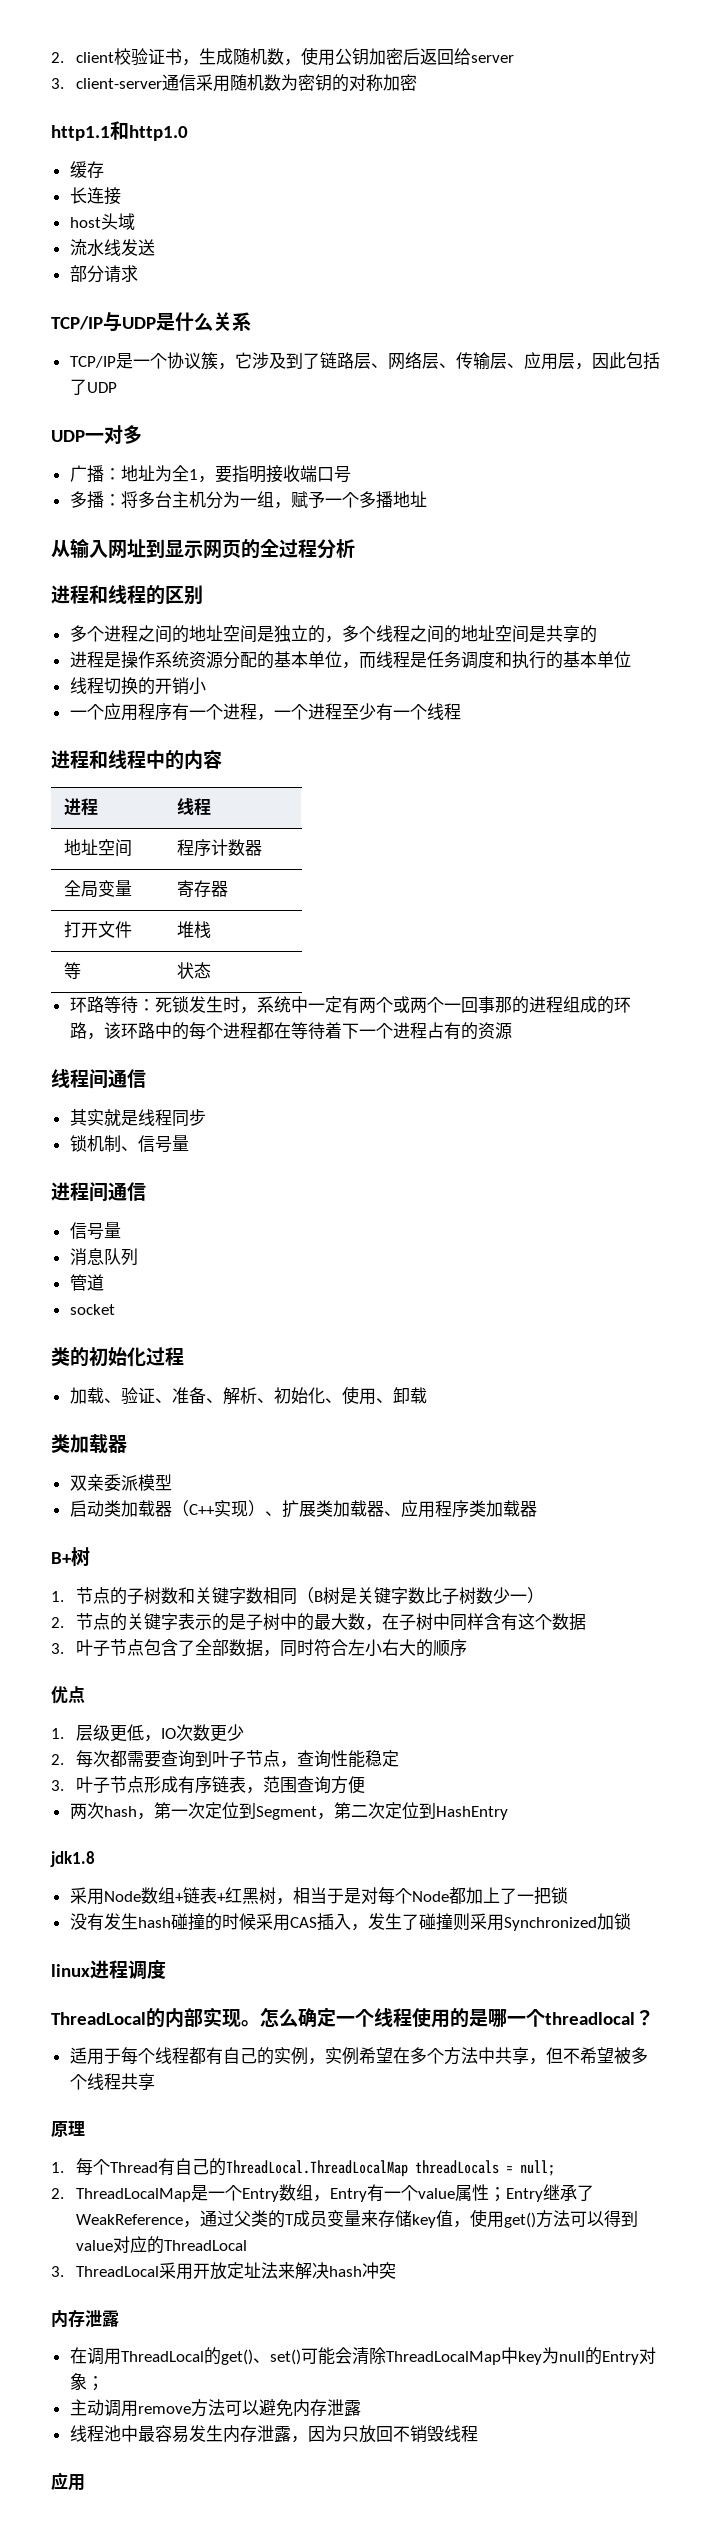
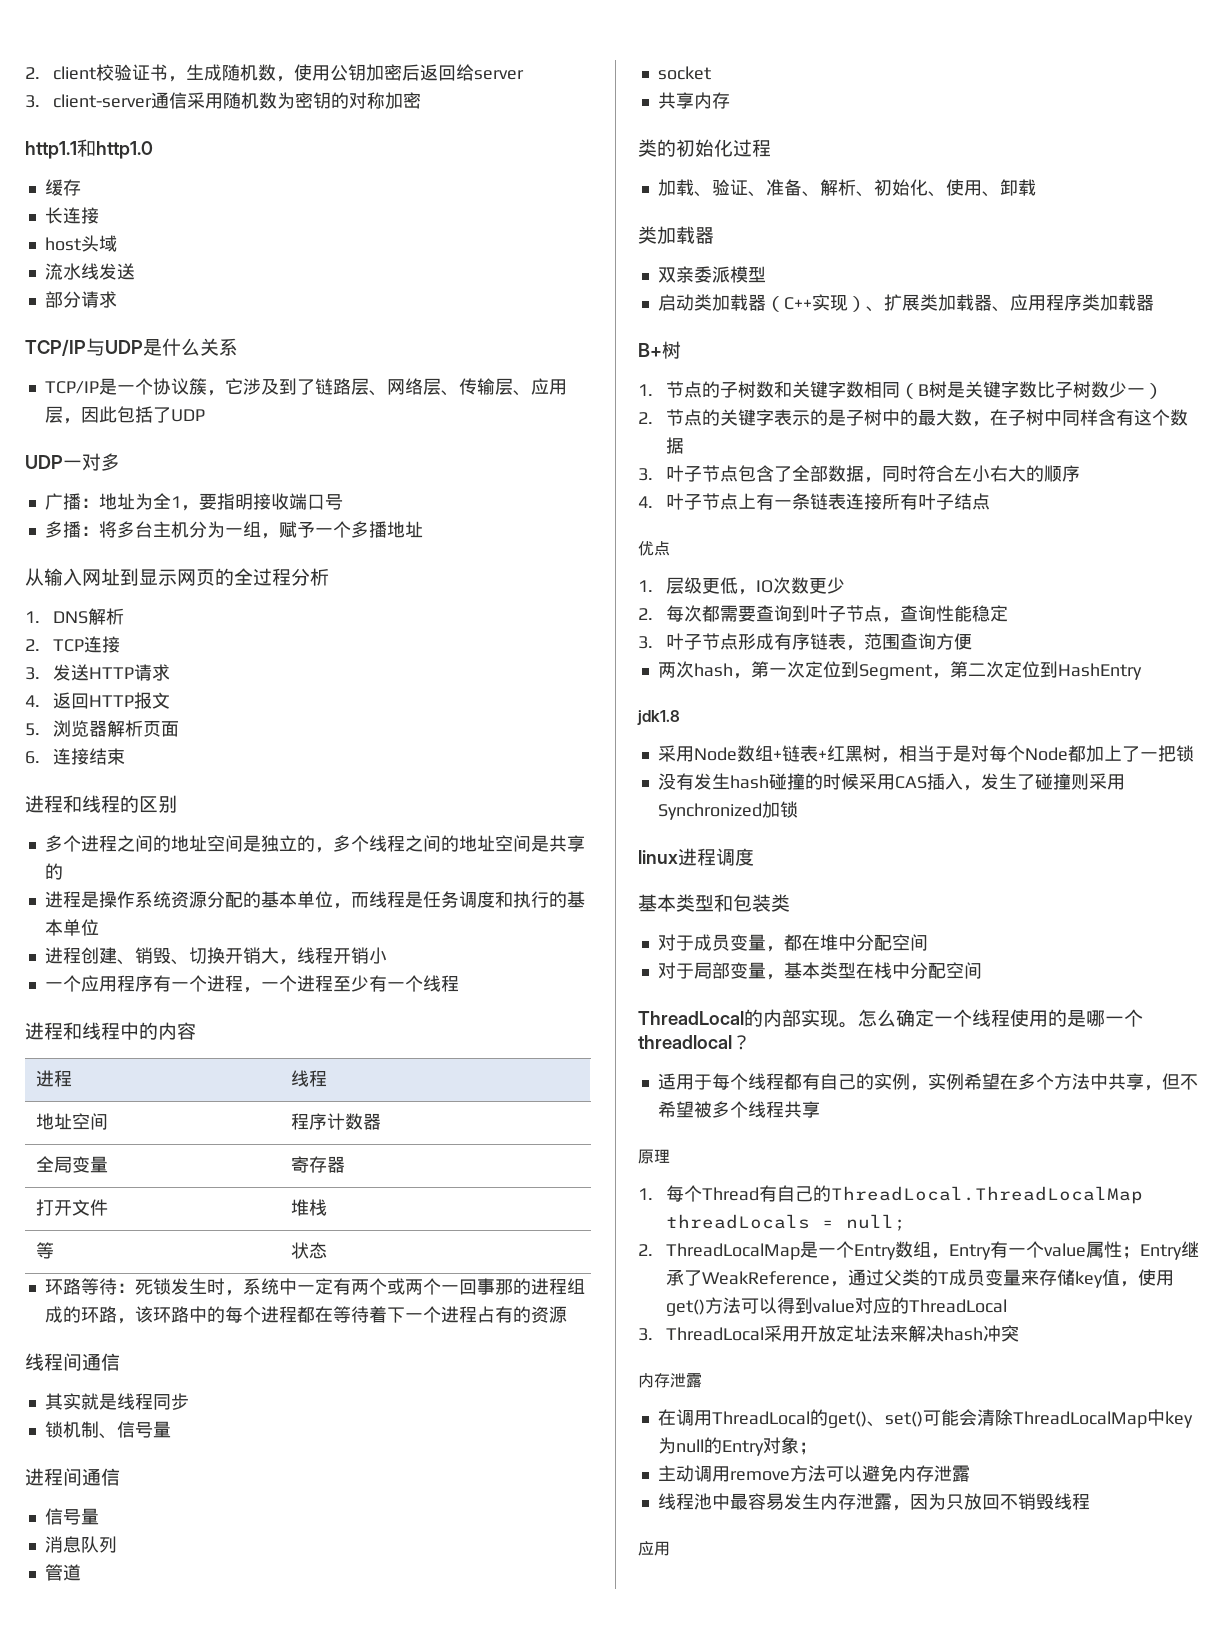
+ 1. DNS解析
+ 2. TCP连接
+ 3.发送HTTP请求
+ 4.返回HTTP报文
+ 5.浏览器解析页面
+ 6.连接结束
- 线程切换的开销小
+ 进程创建、销毁、切换开销大，线程开销小
+ 共享内存
+ 4.叶子节点上有一条链表连接所有叶子结点
+ 基本类型和包装类
+ 对于成员变量，都在堆中分配空间
+ 对于局部变量，基本类型在栈中分配空间

